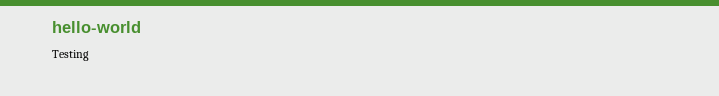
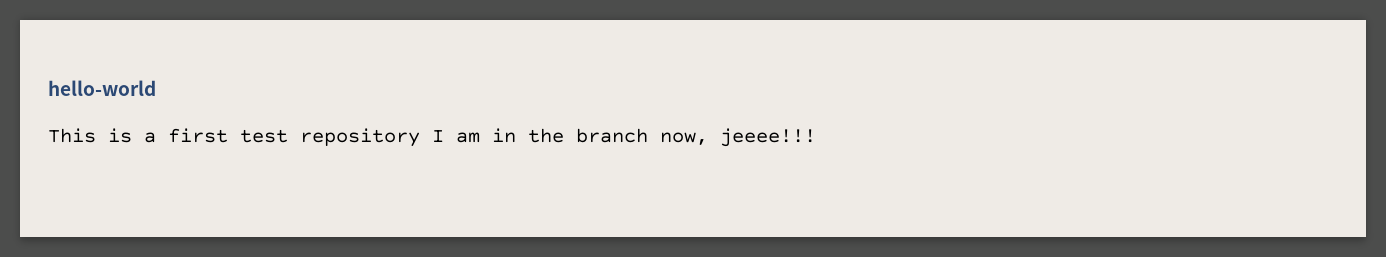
- Testing
+ This is a first test repository I am in the branch now, jeeee!!!

